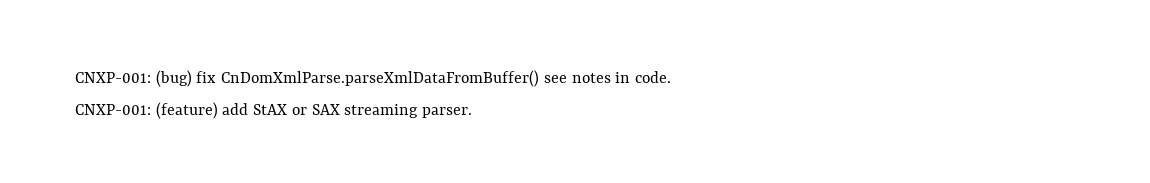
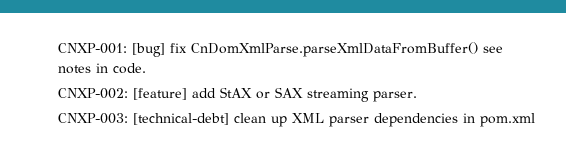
- CNXP-001: (bug) fix CnDomXmlParse.parseXmlDataFromBuffer() see notes in code.
+ CNXP-001: [bug] fix CnDomXmlParse.parseXmlDataFromBuffer() see notes in code.
- CNXP-001: (feature) add StAX or SAX streaming parser.
+ CNXP-002: [feature] add StAX or SAX streaming parser.
+ CNXP-003: [technical-debt] clean up XML parser dependencies in pom.xml

